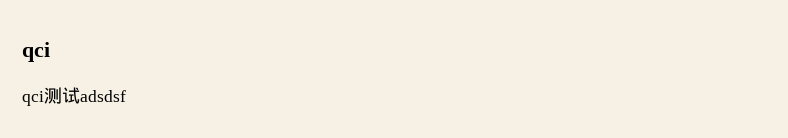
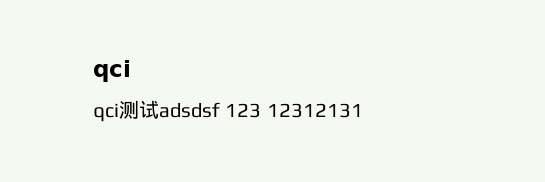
- qci测试adsdsf
+ qci测试adsdsf 123 12312131

